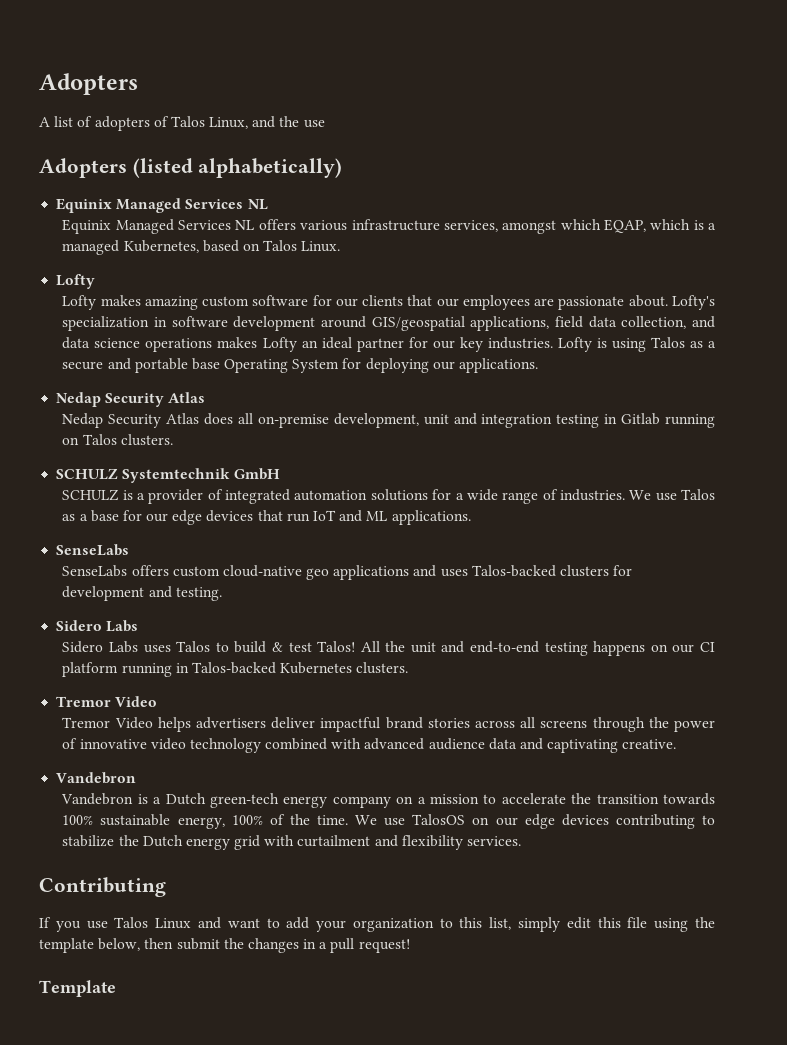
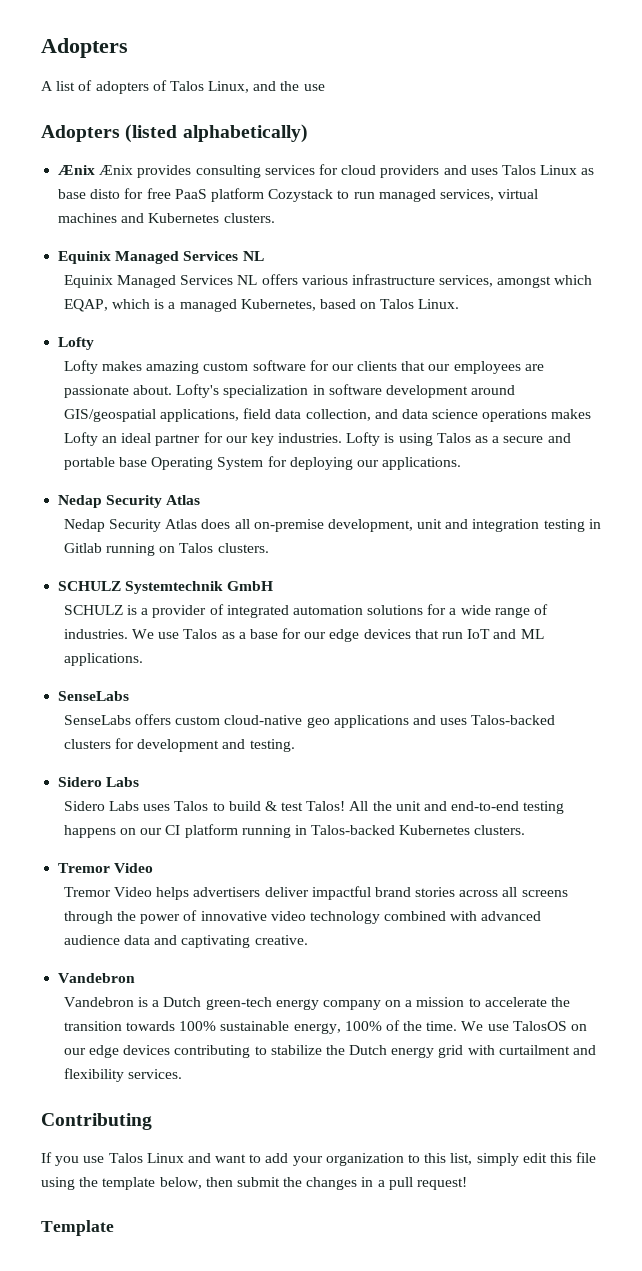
+ Ænix Ænix provides consulting services for cloud providers and uses Talos Linux as base disto for free PaaS platform Cozystack to run managed services, virtual machines and Kubernetes clusters.

